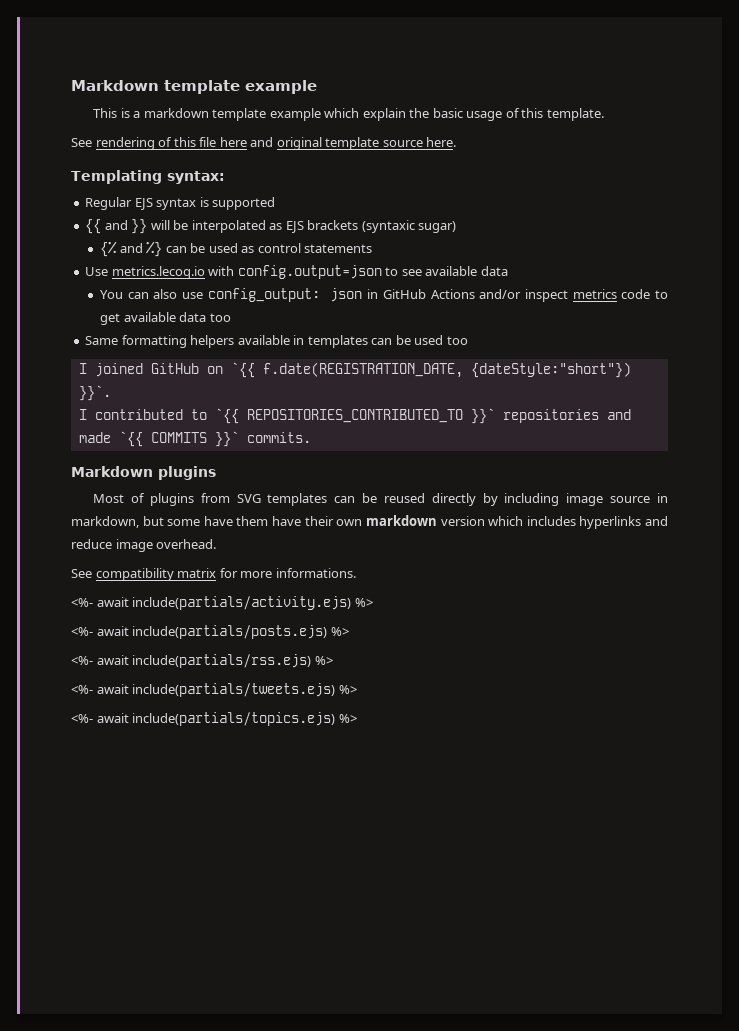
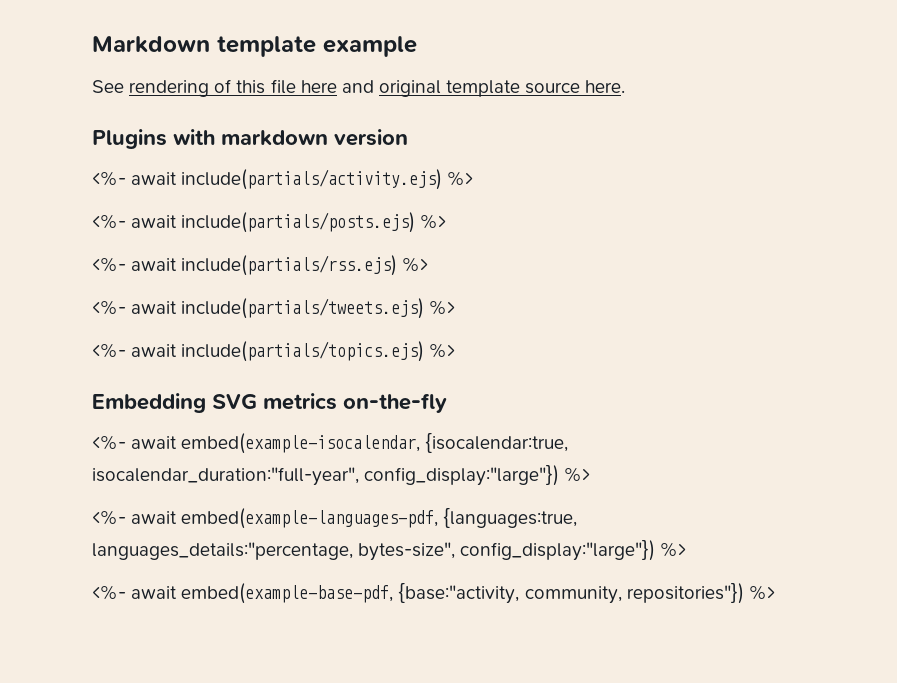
- This is a markdown template example which explain the basic usage of this template.
- Templating syntax:
- Regular EJS syntax is supported
- {{ and }} will be interpolated as EJS brackets (syntaxic sugar)
- {% and %} can be used as control statements
- Use metrics.lecoq.io with config.output=json to see available data
- You can also use config_output: json in GitHub Actions and/or inspect metrics code to get available data too
- Same formatting helpers available in templates can be used too
- I joined GitHub on `{{ f.date(REGISTRATION_DATE, {dateStyle:"short"}) }}`.
- I contributed to `{{ REPOSITORIES_CONTRIBUTED_TO }}` repositories and made `{{ COMMITS }}` commits.
- Markdown plugins
- Most of plugins from SVG templates can be reused directly by including image source in markdown, but some have them have their own markdown version which includes hyperlinks and reduce image overhead.
- See compatibility matrix for more informations.
+ Plugins with markdown version
+ Embedding SVG metrics on-the-fly
+ <%- await embed(example-isocalendar, {isocalendar:true, isocalendar_duration:"full-year", config_display:"large"}) %>
+ <%- await embed(example-languages-pdf, {languages:true, languages_details:"percentage, bytes-size", config_display:"large"}) %>
+ <%- await embed(example-base-pdf, {base:"activity, community, repositories"}) %>

